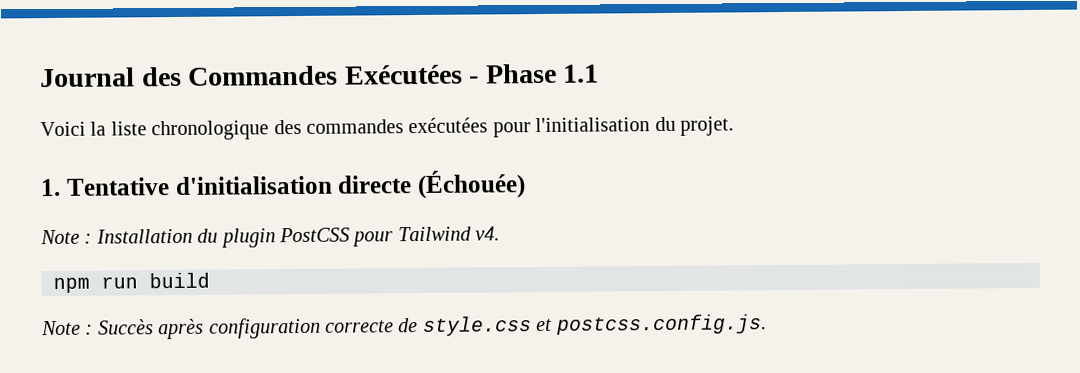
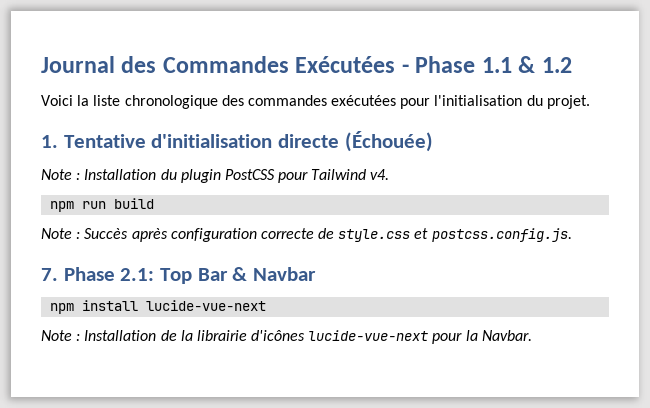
- Journal des Commandes Exécutées - Phase 1.1
+ Journal des Commandes Exécutées - Phase 1.1 & 1.2
+ 7. Phase 2.1: Top Bar & Navbar
+ npm install lucide-vue-next
+ Note : Installation de la librairie d'icônes lucide-vue-next pour la Navbar.

